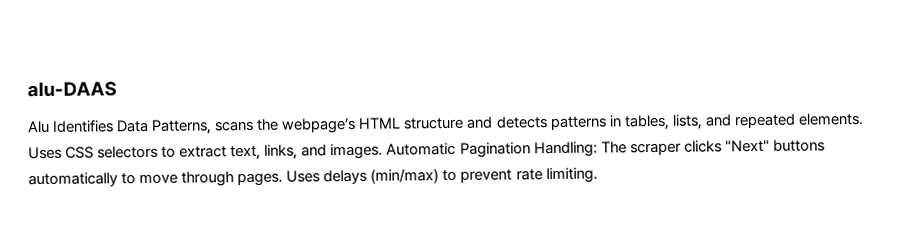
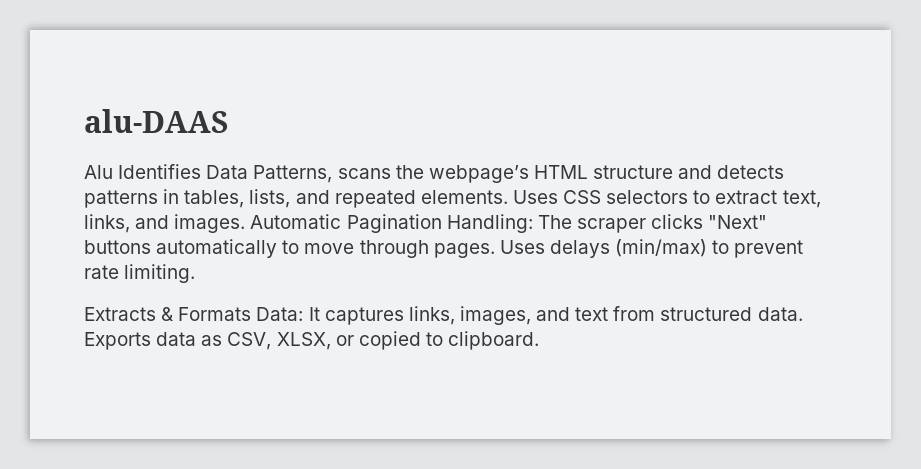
+ Extracts & Formats Data: It captures links, images, and text from structured data. Exports data as CSV, XLSX, or copied to clipboard.

